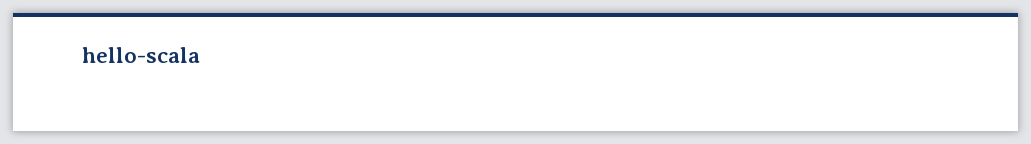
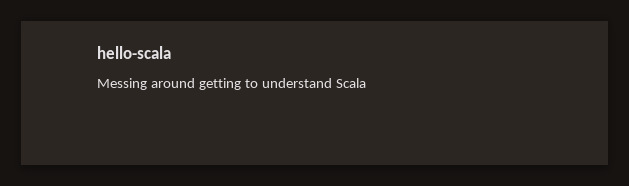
+ Messing around getting to understand Scala

